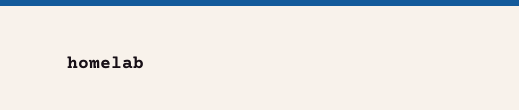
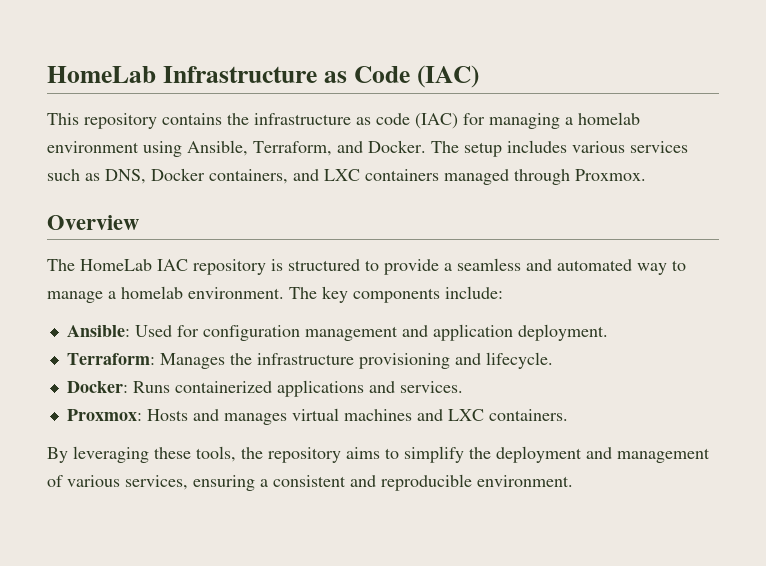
- homelab
+ HomeLab Infrastructure as Code (IAC)
+ This repository contains the infrastructure as code (IAC) for managing a homelab environment using Ansible, Terraform, and Docker. The setup includes various services such as DNS, Docker containers, and LXC containers managed through Proxmox.
+ Overview
+ The HomeLab IAC repository is structured to provide a seamless and automated way to manage a homelab environment. The key components include:
+ Ansible: Used for configuration management and application deployment.
+ Terraform: Manages the infrastructure provisioning and lifecycle.
+ Docker: Runs containerized applications and services.
+ Proxmox: Hosts and manages virtual machines and LXC containers.
+ By leveraging these tools, the repository aims to simplify the deployment and management of various services, ensuring a consistent and reproducible environment.

